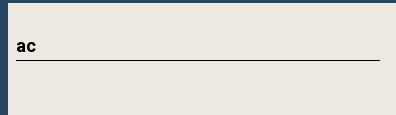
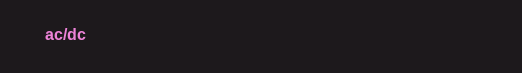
- ac
+ ac/dc

